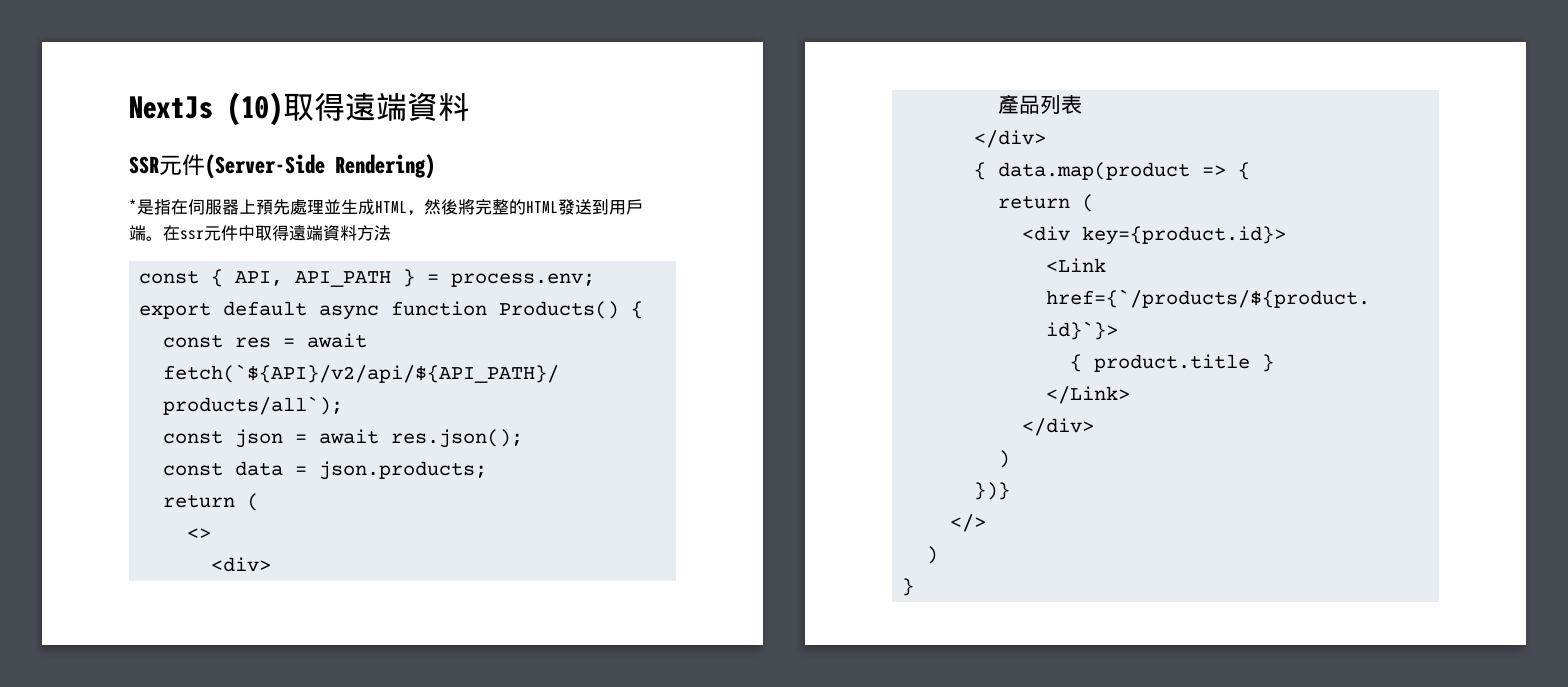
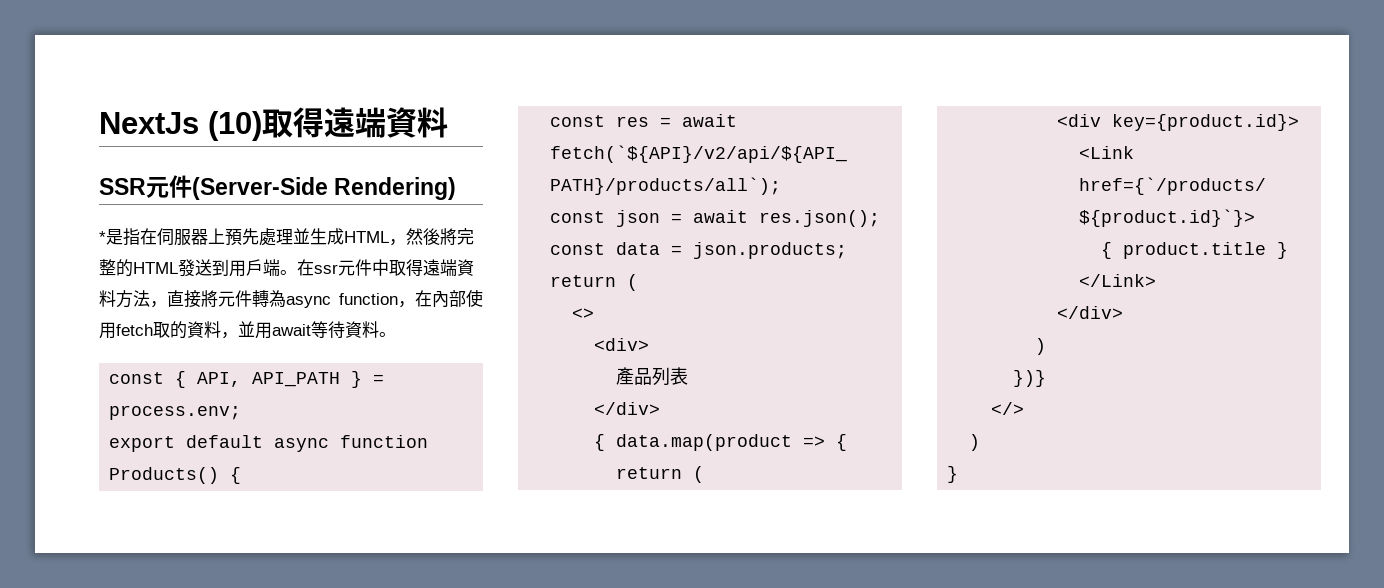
- 在ssr元件中取得遠端資料方法
+ 在ssr元件中取得遠端資料方法，直接將元件轉為async function，在內部使用fetch取的資料，並用await等待資料。

